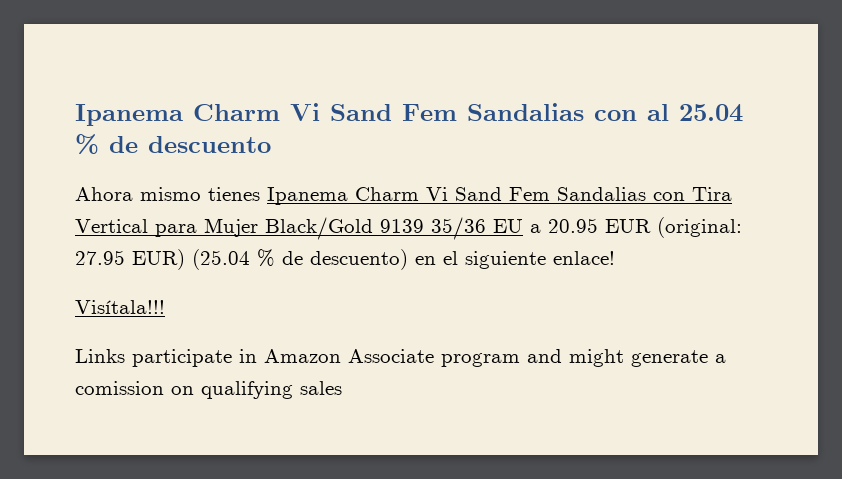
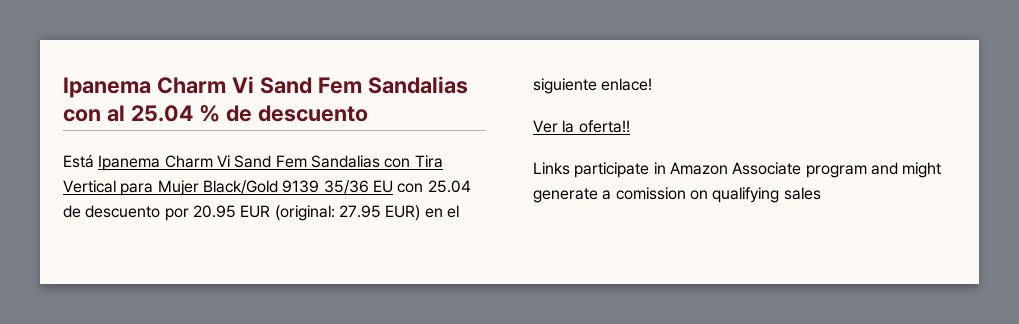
- Ahora mismo tienes Ipanema Charm Vi Sand Fem Sandalias con Tira Vertical para Mujer Black/Gold 9139 35/36 EU a 20.95 EUR (original: 27.95 EUR) (25.04 % de descuento) en el siguiente enlace!
+ Está Ipanema Charm Vi Sand Fem Sandalias con Tira Vertical para Mujer Black/Gold 9139 35/36 EU con 25.04 de descuento por 20.95 EUR (original: 27.95 EUR) en el siguiente enlace!
- Visítala!!!
+ Ver la oferta!!

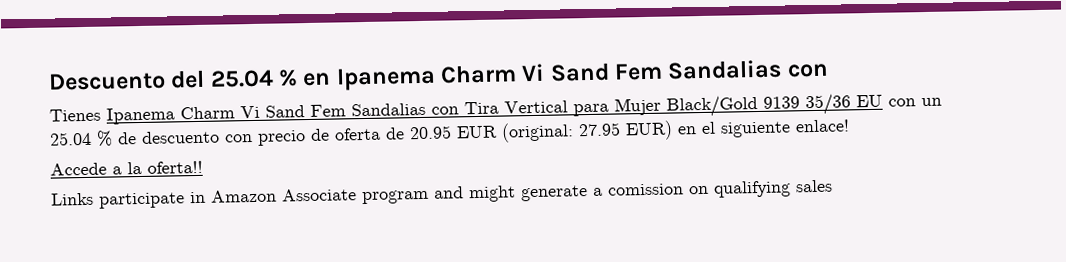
- Ipanema Charm Vi Sand Fem Sandalias con al 25.04 % de descuento
- Está Ipanema Charm Vi Sand Fem Sandalias con Tira Vertical para Mujer Black/Gold 9139 35/36 EU con 25.04 de descuento por 20.95 EUR (original: 27.95 EUR) en el siguiente enlace!
+ Descuento del 25.04 % en Ipanema Charm Vi Sand Fem Sandalias con
+ Tienes Ipanema Charm Vi Sand Fem Sandalias con Tira Vertical para Mujer Black/Gold 9139 35/36 EU con un 25.04 % de descuento con precio de oferta de 20.95 EUR (original: 27.95 EUR) en el siguiente enlace!
- Ver la oferta!!
+ Accede a la oferta!!

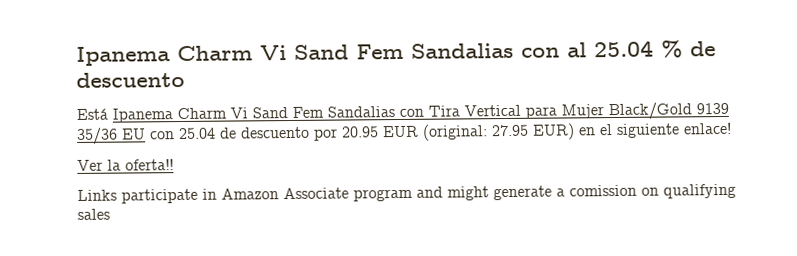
- Descuento del 25.04 % en Ipanema Charm Vi Sand Fem Sandalias con
- Tienes Ipanema Charm Vi Sand Fem Sandalias con Tira Vertical para Mujer Black/Gold 9139 35/36 EU con un 25.04 % de descuento con precio de oferta de 20.95 EUR (original: 27.95 EUR) en el siguiente enlace!
+ Ipanema Charm Vi Sand Fem Sandalias con al 25.04 % de descuento
+ Está Ipanema Charm Vi Sand Fem Sandalias con Tira Vertical para Mujer Black/Gold 9139 35/36 EU con 25.04 de descuento por 20.95 EUR (original: 27.95 EUR) en el siguiente enlace!
- Accede a la oferta!!
+ Ver la oferta!!

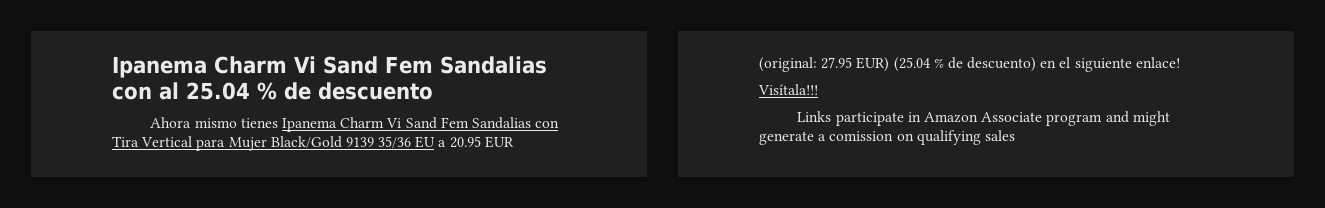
- Está Ipanema Charm Vi Sand Fem Sandalias con Tira Vertical para Mujer Black/Gold 9139 35/36 EU con 25.04 de descuento por 20.95 EUR (original: 27.95 EUR) en el siguiente enlace!
+ Ahora mismo tienes Ipanema Charm Vi Sand Fem Sandalias con Tira Vertical para Mujer Black/Gold 9139 35/36 EU a 20.95 EUR (original: 27.95 EUR) (25.04 % de descuento) en el siguiente enlace!
- Ver la oferta!!
+ Visítala!!!

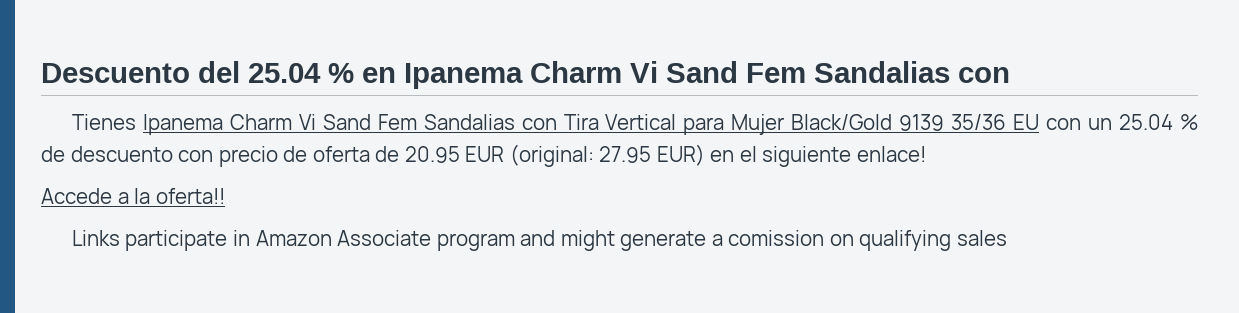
- Ipanema Charm Vi Sand Fem Sandalias con al 25.04 % de descuento
- Ahora mismo tienes Ipanema Charm Vi Sand Fem Sandalias con Tira Vertical para Mujer Black/Gold 9139 35/36 EU a 20.95 EUR (original: 27.95 EUR) (25.04 % de descuento) en el siguiente enlace!
+ Descuento del 25.04 % en Ipanema Charm Vi Sand Fem Sandalias con
+ Tienes Ipanema Charm Vi Sand Fem Sandalias con Tira Vertical para Mujer Black/Gold 9139 35/36 EU con un 25.04 % de descuento con precio de oferta de 20.95 EUR (original: 27.95 EUR) en el siguiente enlace!
- Visítala!!!
+ Accede a la oferta!!

